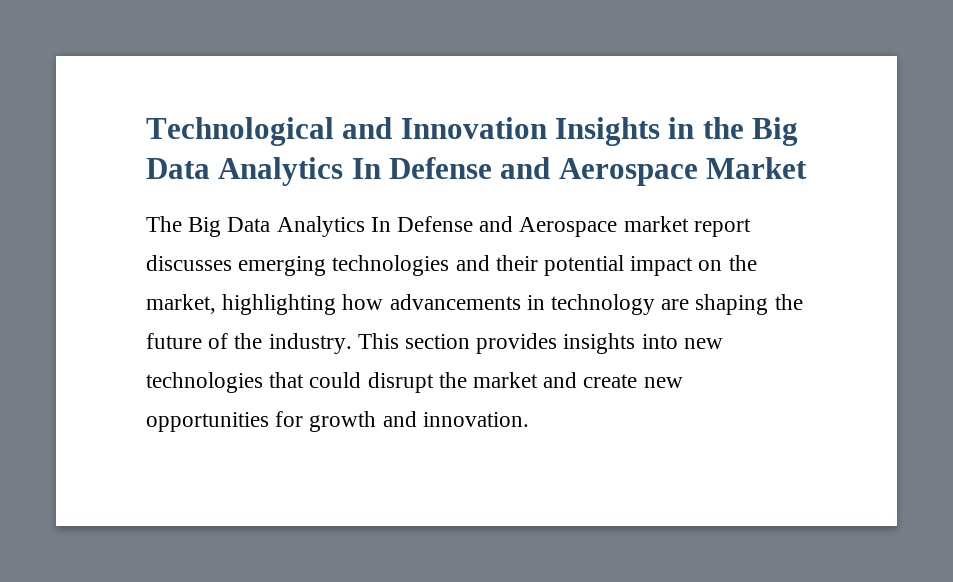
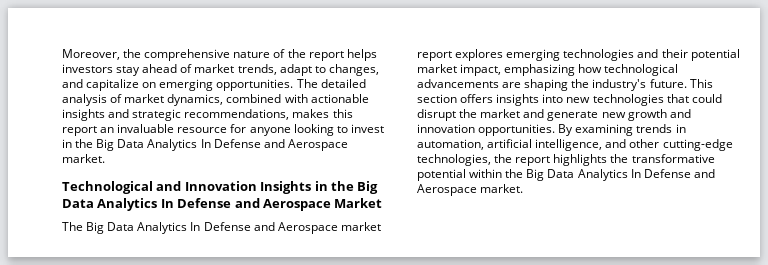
+ Moreover, the comprehensive nature of the report helps investors stay ahead of market trends, adapt to changes, and capitalize on emerging opportunities. The detailed analysis of market dynamics, combined with actionable insights and strategic recommendations, makes this report an invaluable resource for anyone looking to invest in the Big Data Analytics In Defense and Aerospace market.
- The Big Data Analytics In Defense and Aerospace market report discusses emerging technologies and their potential impact on the market, highlighting how advancements in technology are shaping the future of the industry.
+ The Big Data Analytics In Defense and Aerospace market report explores emerging technologies and their potential market impact, emphasizing how technological advancements are shaping the industry's future.
- This section provides insights into new technologies that could disrupt the market and create new opportunities for growth and innovation.
+ This section offers insights into new technologies that could disrupt the market and generate new growth and innovation opportunities. By examining trends in automation, artificial intelligence, and other cutting-edge technologies, the report highlights the transformative potential within the Big Data Analytics In Defense and Aerospace market.

